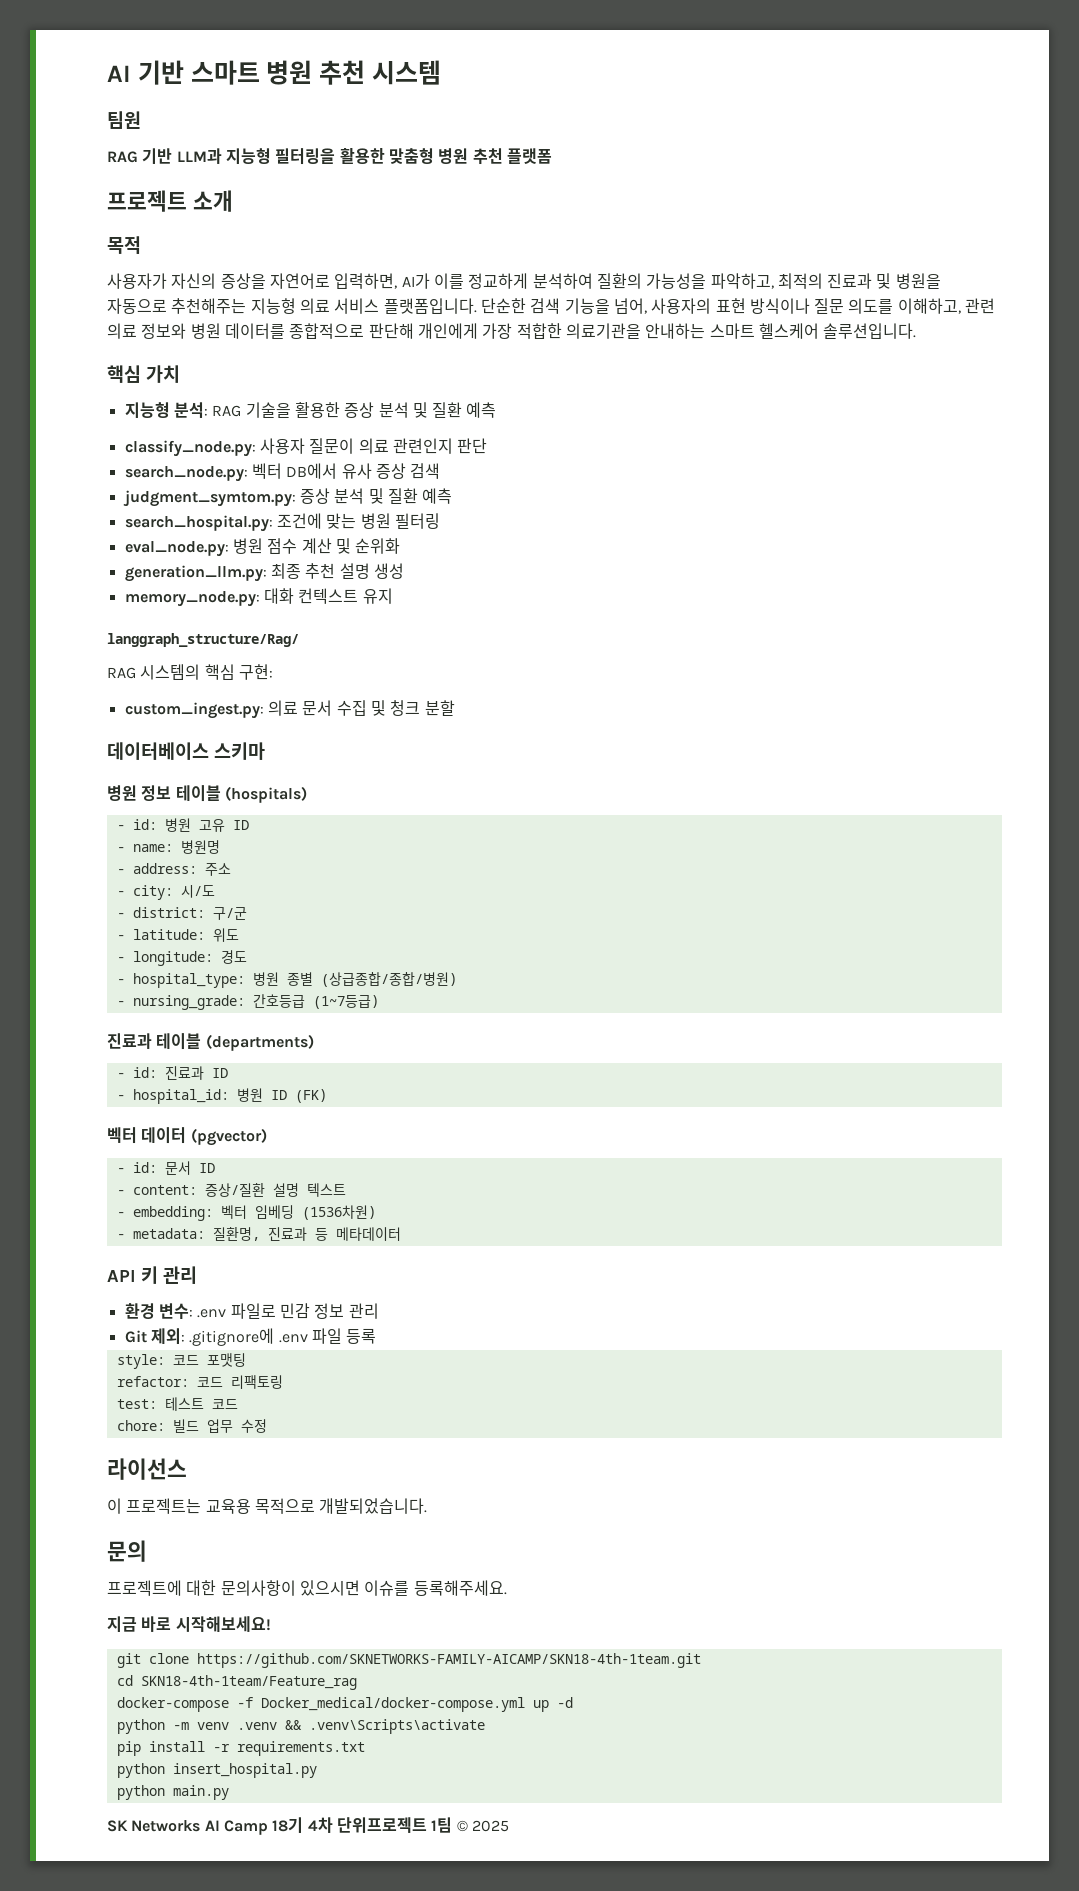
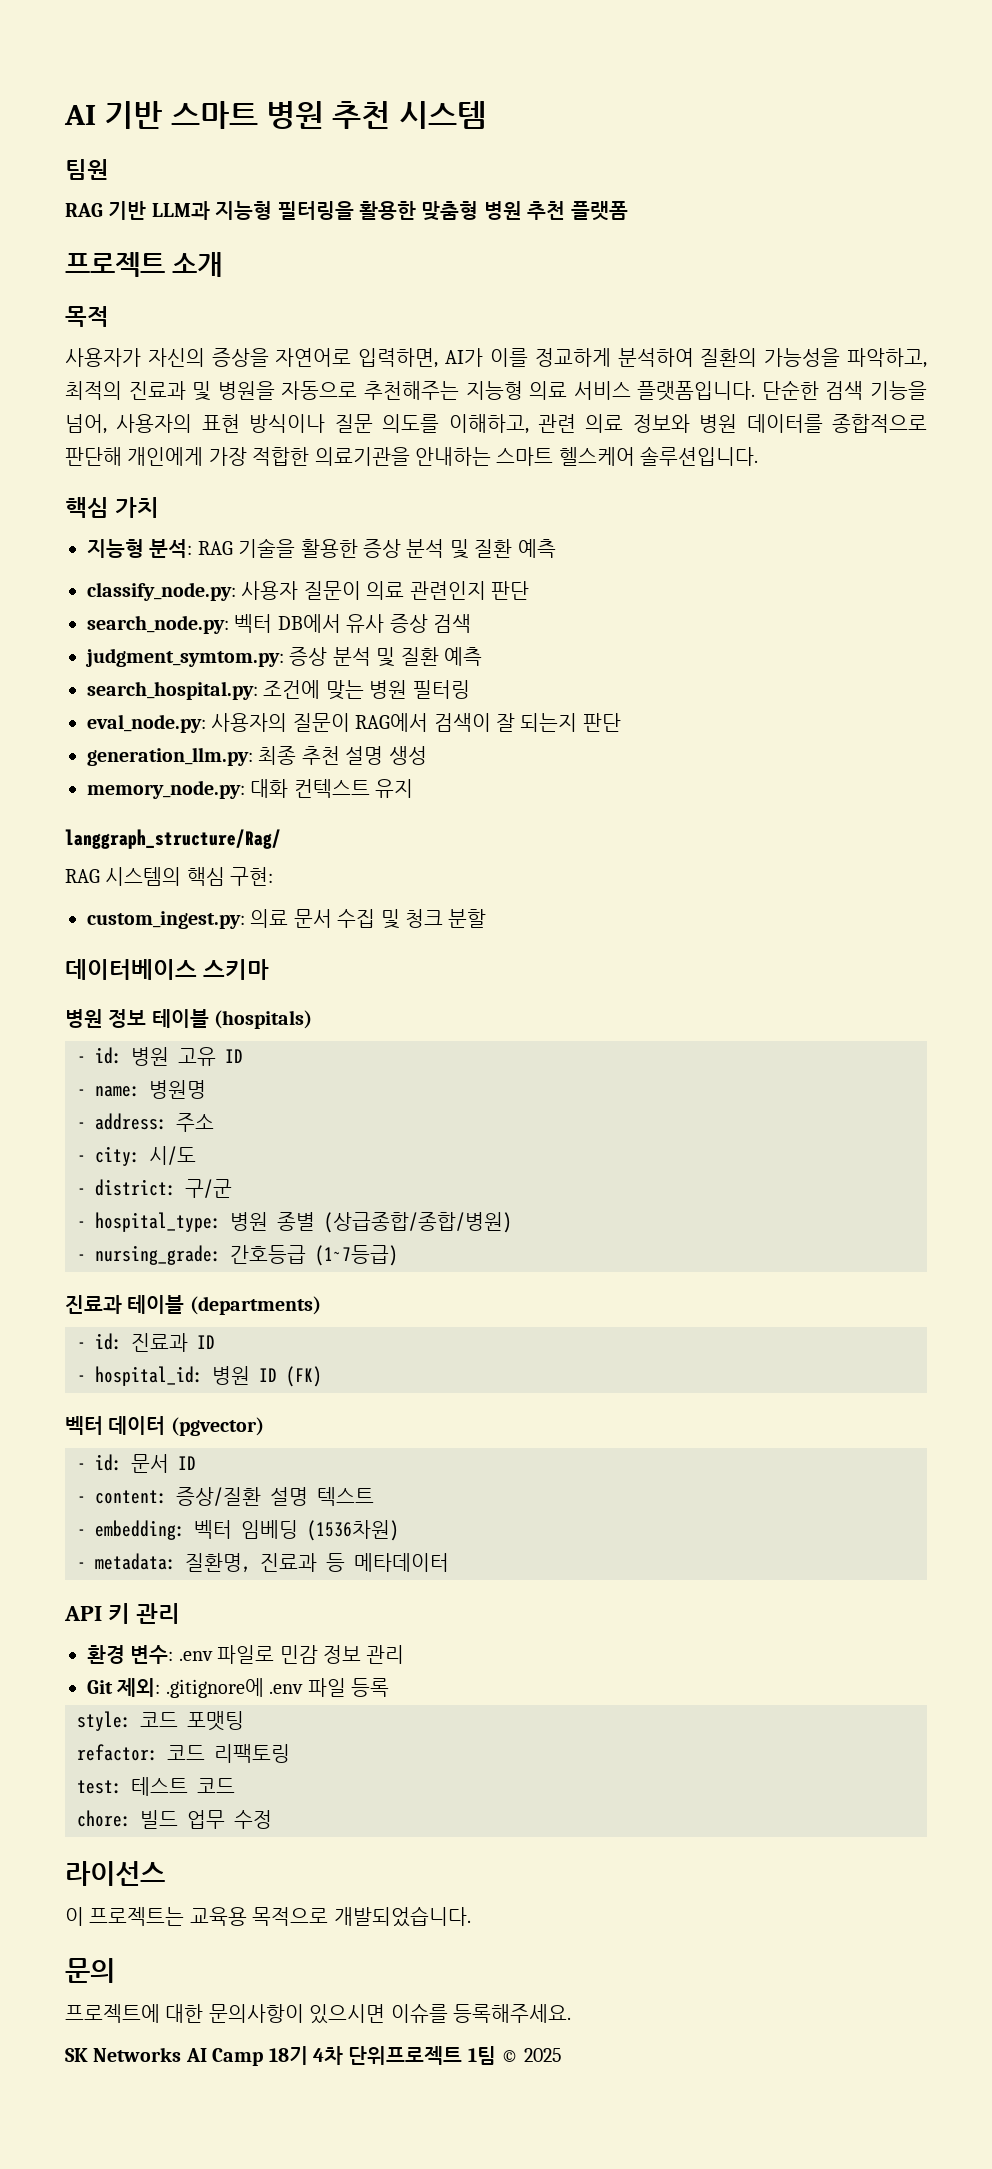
- eval_node.py: 병원 점수 계산 및 순위화
+ eval_node.py: 사용자의 질문이 RAG에서 검색이 잘 되는지 판단
- - latitude: 위도
- - longitude: 경도
- 지금 바로 시작해보세요!
- git clone https://github.com/SKNETWORKS-FAMILY-AICAMP/SKN18-4th-1team.git
- cd SKN18-4th-1team/Feature_rag
- docker-compose -f Docker_medical/docker-compose.yml up -d
- python -m venv .venv && .venv\Scripts\activate
- pip install -r requirements.txt
- python insert_hospital.py
- python main.py

